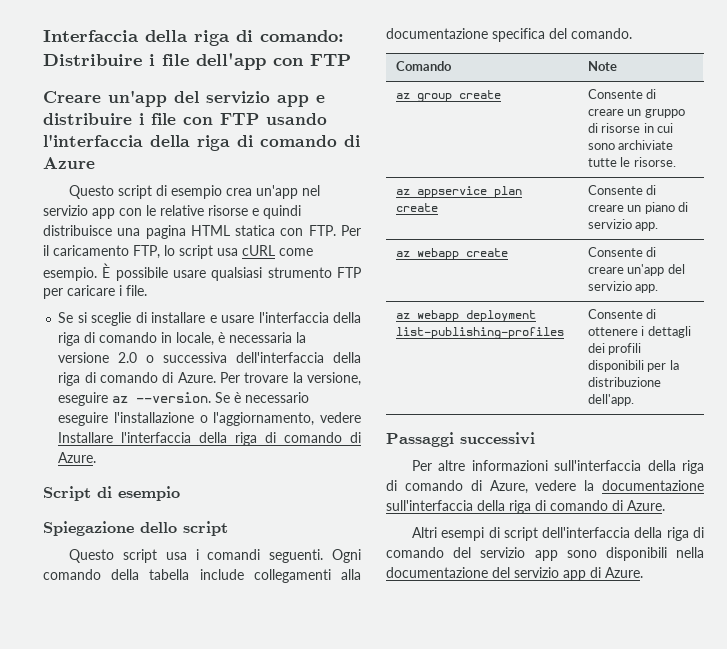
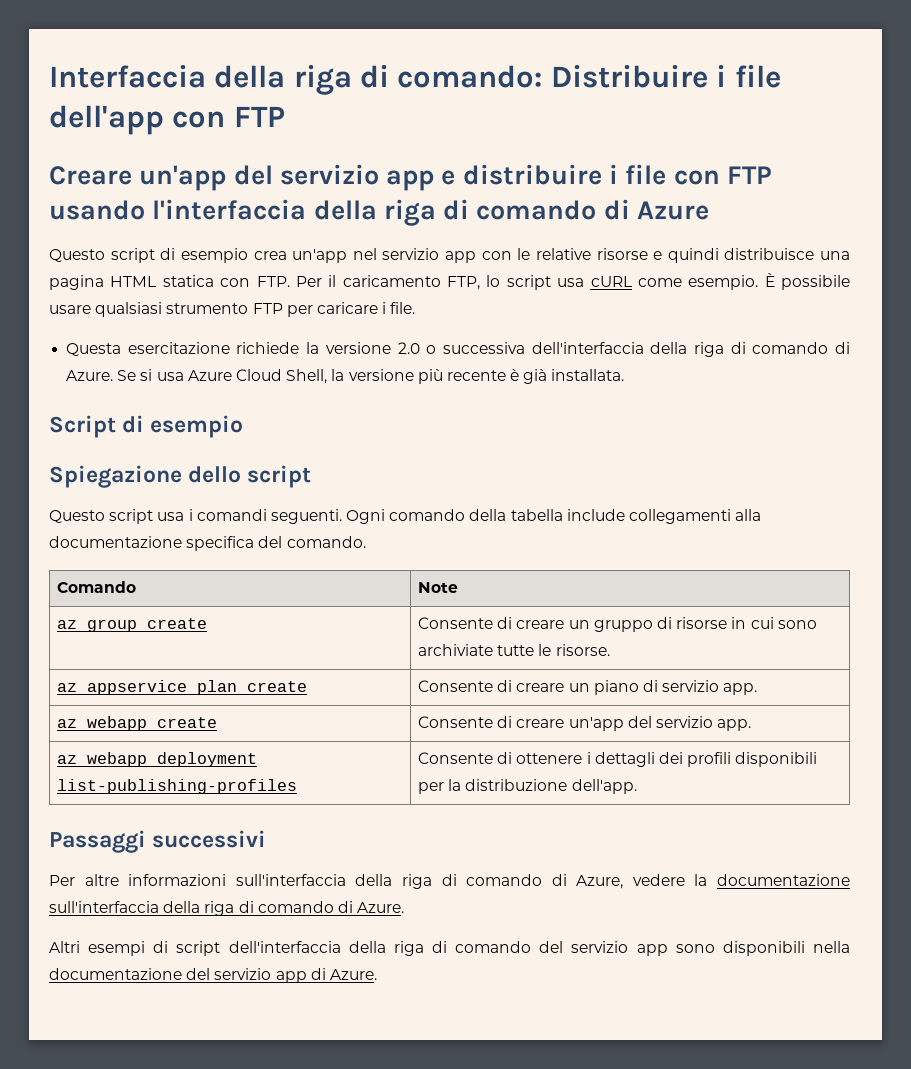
- Se si sceglie di installare e usare l'interfaccia della riga di comando in locale, è necessaria la versione 2.0 o successiva dell'interfaccia della riga di comando di Azure.
+ Questa esercitazione richiede la versione 2.0 o successiva dell'interfaccia della riga di comando di Azure.
- Per trovare la versione, eseguire az --version. Se è necessario eseguire l'installazione o l'aggiornamento, vedere Installare l'interfaccia della riga di comando di Azure.
+ Se si usa Azure Cloud Shell, la versione più recente è già installata.

